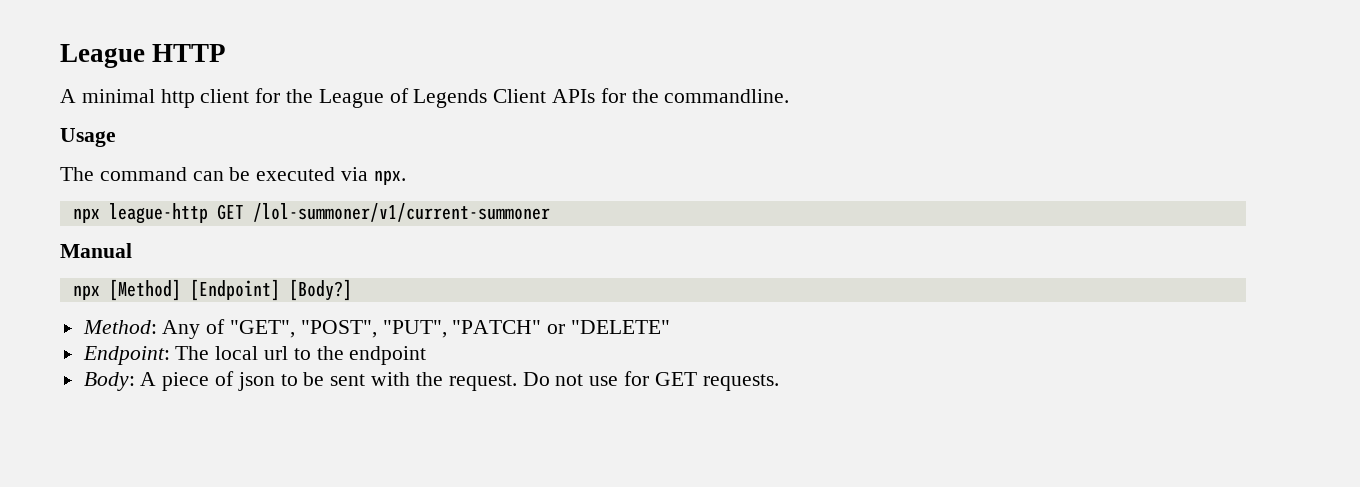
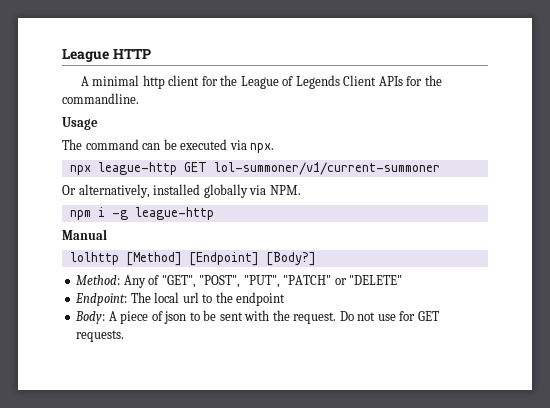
- npx league-http GET /lol-summoner/v1/current-summoner
+ npx league-http GET lol-summoner/v1/current-summoner
+ Or alternatively, installed globally via NPM.
+ npm i -g league-http
- npx [Method] [Endpoint] [Body?]
+ lolhttp [Method] [Endpoint] [Body?]

